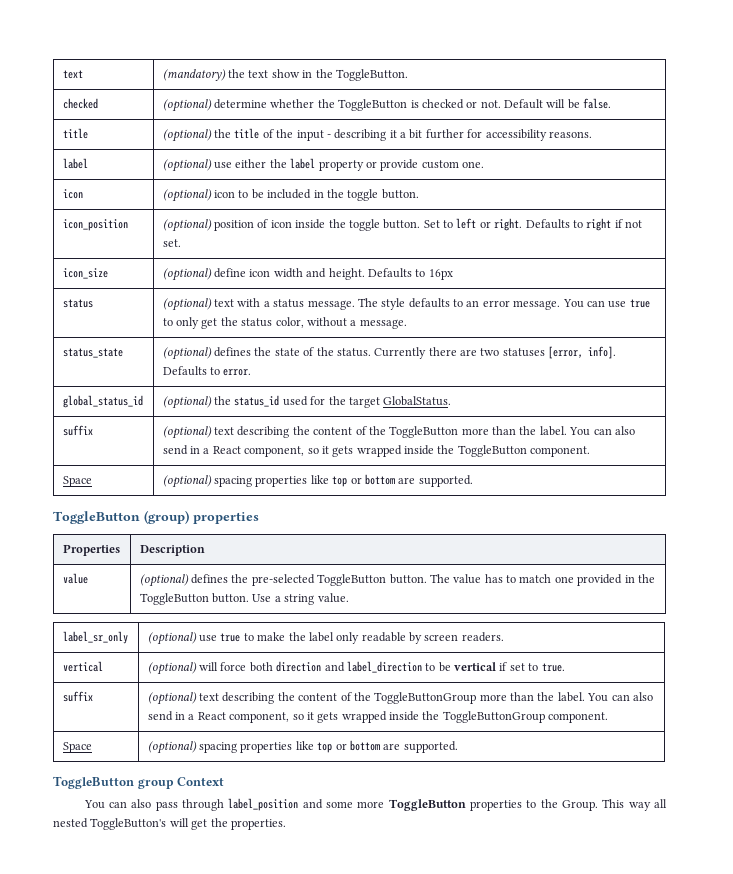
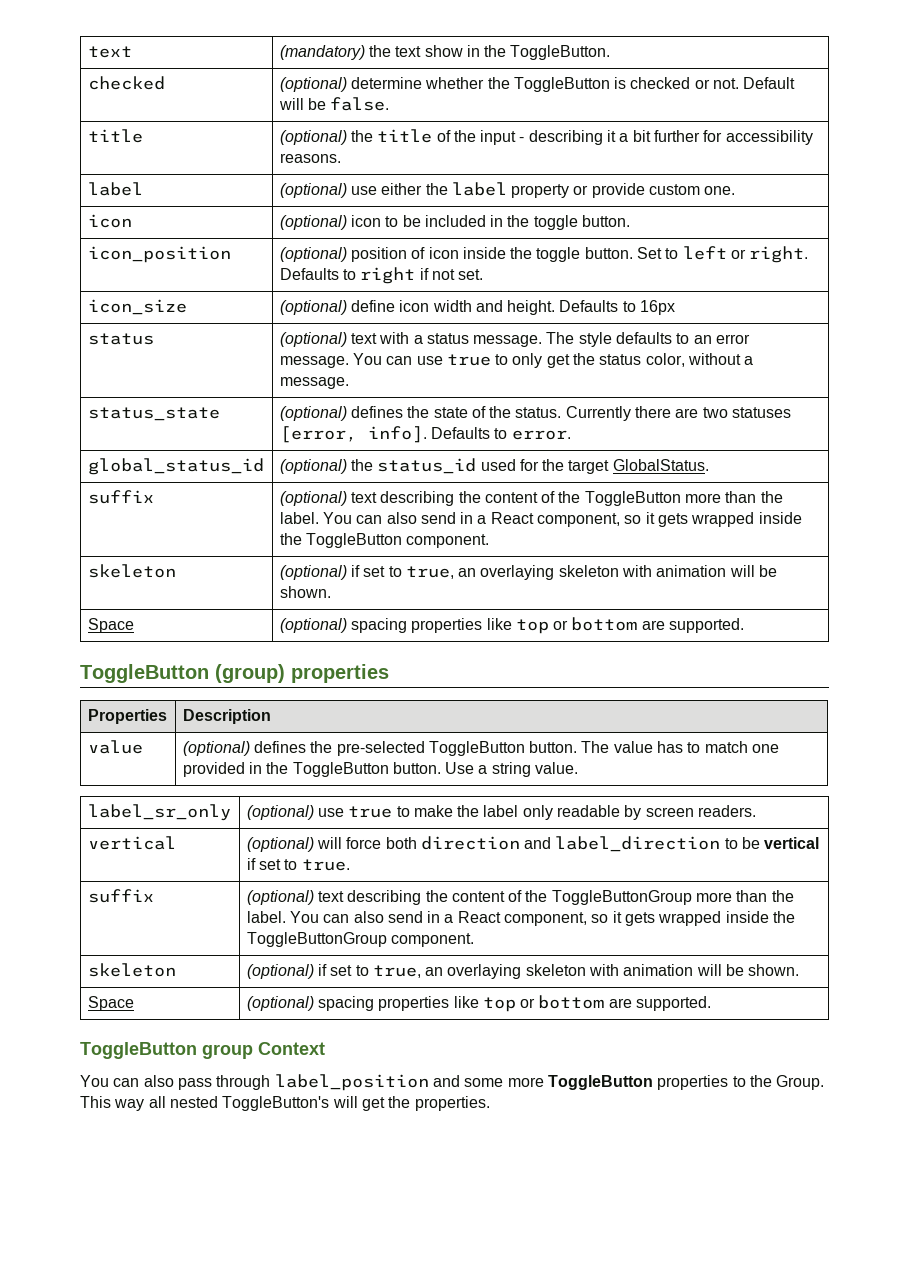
  suffix | (optional) text describing the content of the ToggleButton more than the label. You can also send in a React component, so it gets wrapped inside the ToggleButton component.
+ skeleton | (optional) if set to true, an overlaying skeleton with animation will be shown.
  suffix | (optional) text describing the content of the ToggleButtonGroup more than the label. You can also send in a React component, so it gets wrapped inside the ToggleButtonGroup component.
+ skeleton | (optional) if set to true, an overlaying skeleton with animation will be shown.

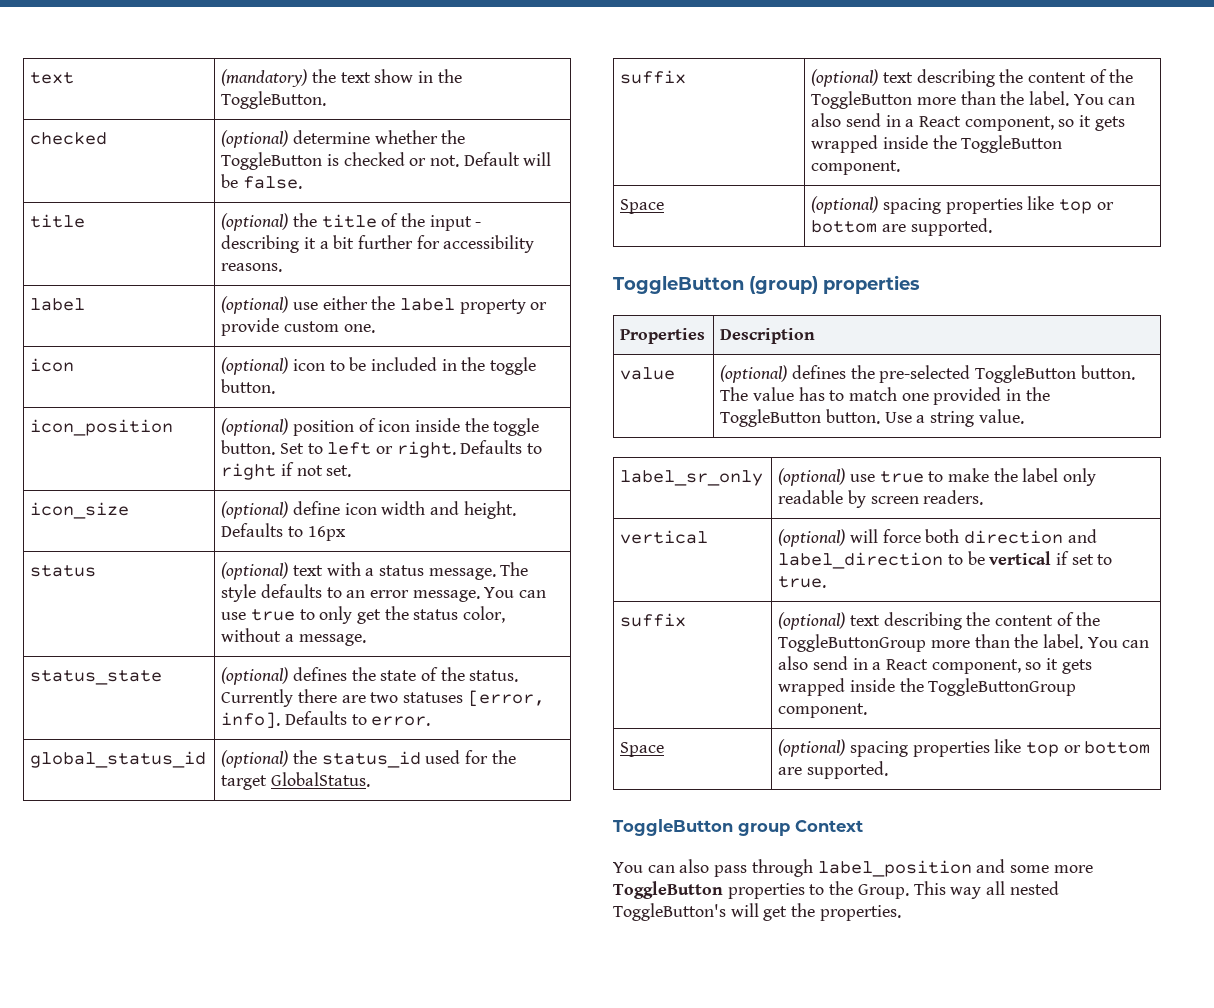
  suffix | (optional) text describing the content of the ToggleButton more than the label. You can also send in a React component, so it gets wrapped inside the ToggleButton component.
- skeleton | (optional) if set to true, an overlaying skeleton with animation will be shown.
  suffix | (optional) text describing the content of the ToggleButtonGroup more than the label. You can also send in a React component, so it gets wrapped inside the ToggleButtonGroup component.
- skeleton | (optional) if set to true, an overlaying skeleton with animation will be shown.

